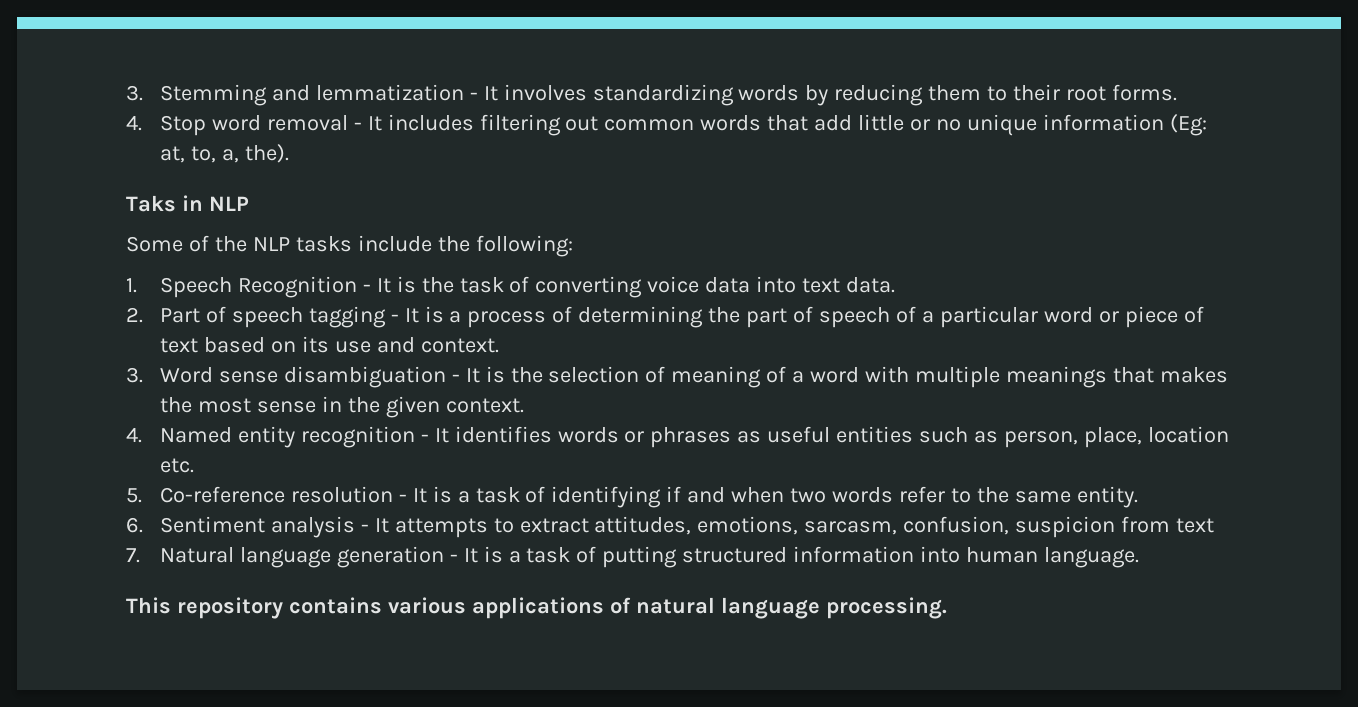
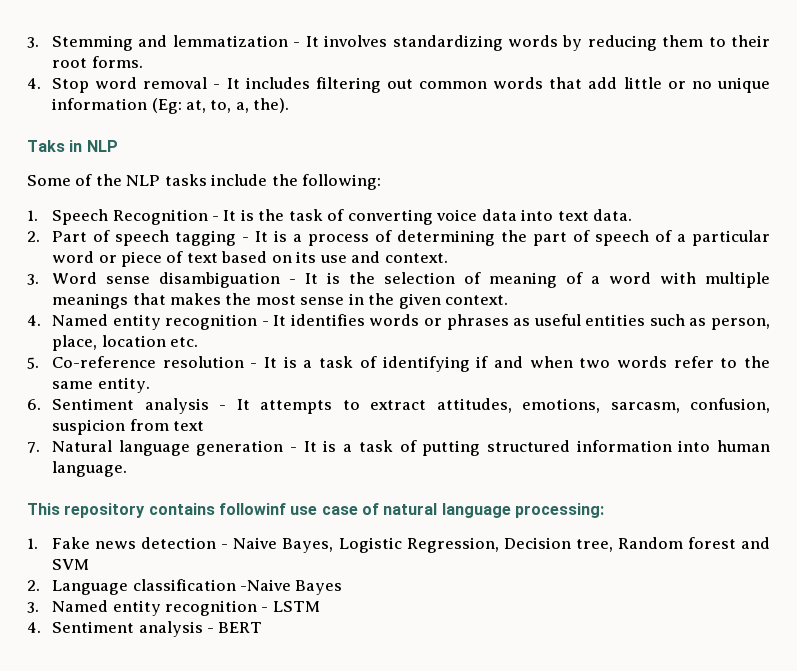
- This repository contains various applications of natural language processing.
+ This repository contains followinf use case of natural language processing:
+ 1. Fake news detection - Naive Bayes, Logistic Regression, Decision tree, Random forest and SVM
+ 2. Language classification -Naive Bayes
+ 3. Named entity recognition - LSTM
+ 4. Sentiment analysis - BERT

